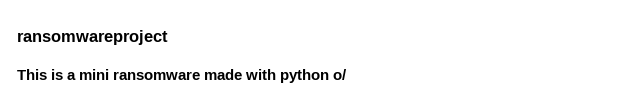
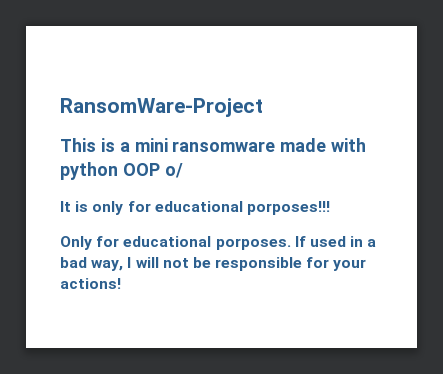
- ransomwareproject
+ RansomWare-Project
- This is a mini ransomware made with python o/
+ This is a mini ransomware made with python OOP o/
+ It is only for educational porposes!!!
+ Only for educational porposes. If used in a bad way, I will not be responsible for your actions!

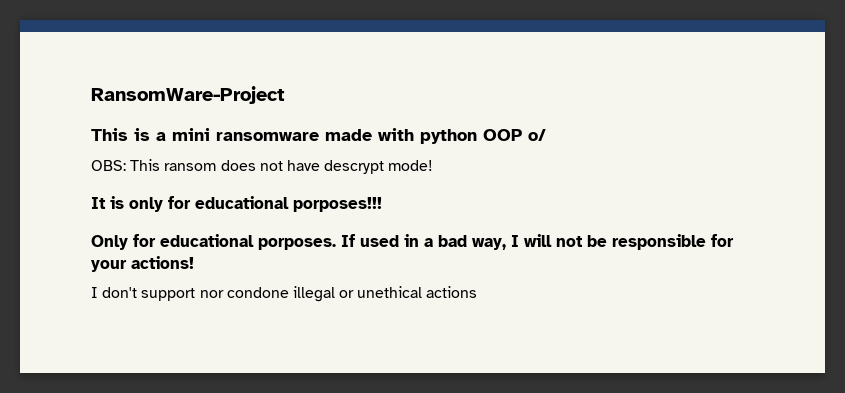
+ OBS: This ransom does not have descrypt mode!
+ I don't support nor condone illegal or unethical actions

